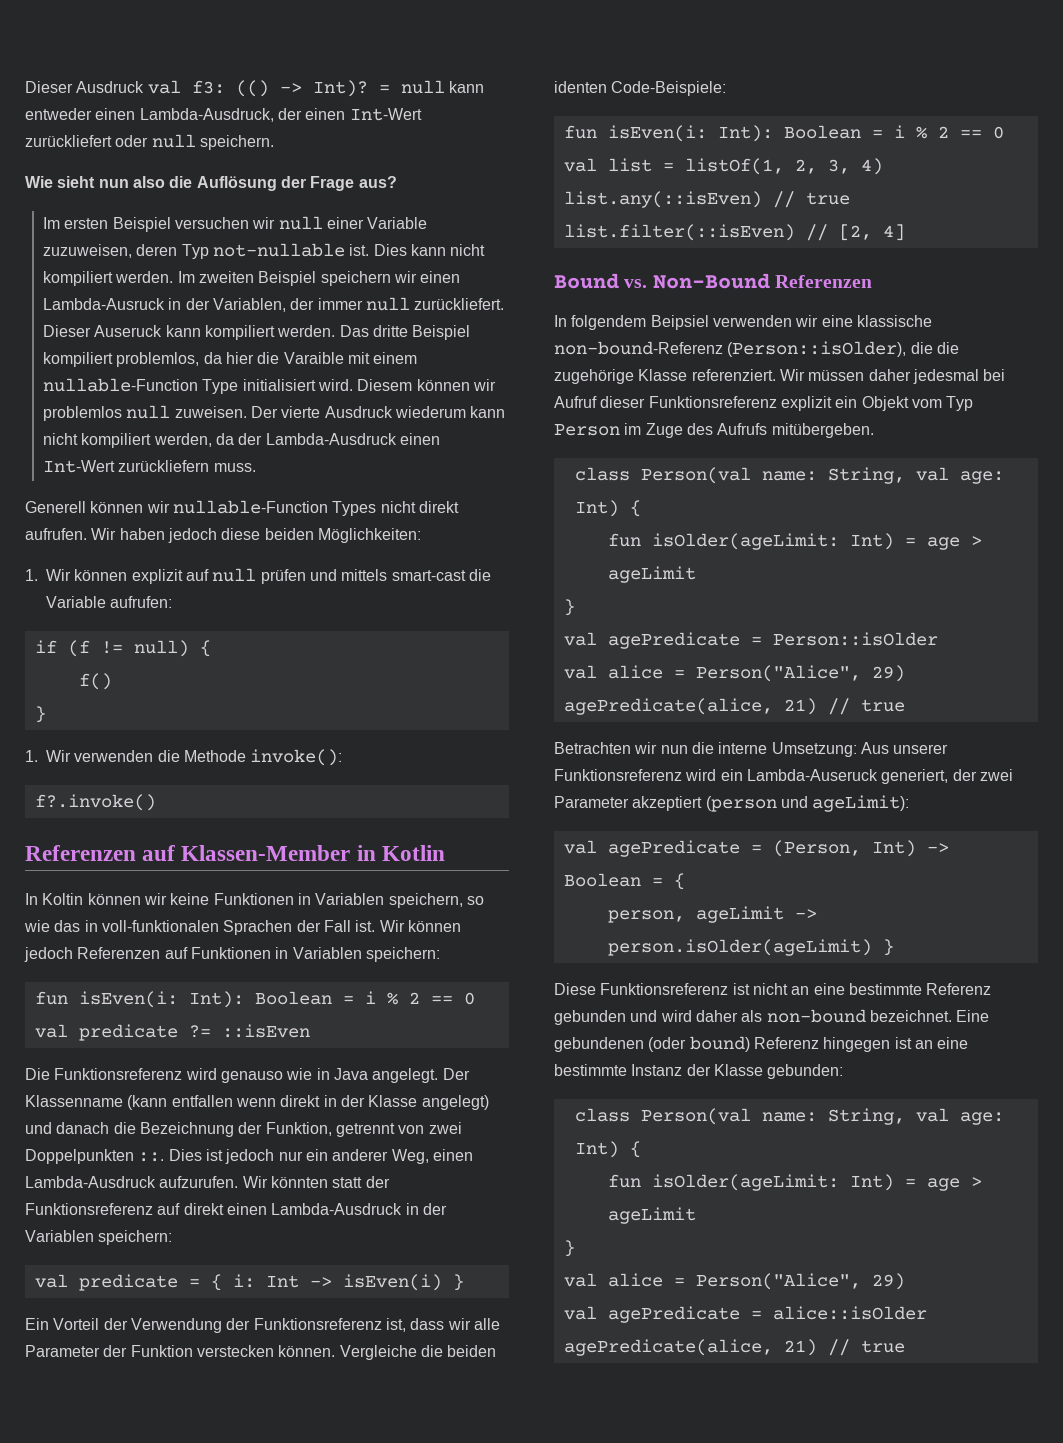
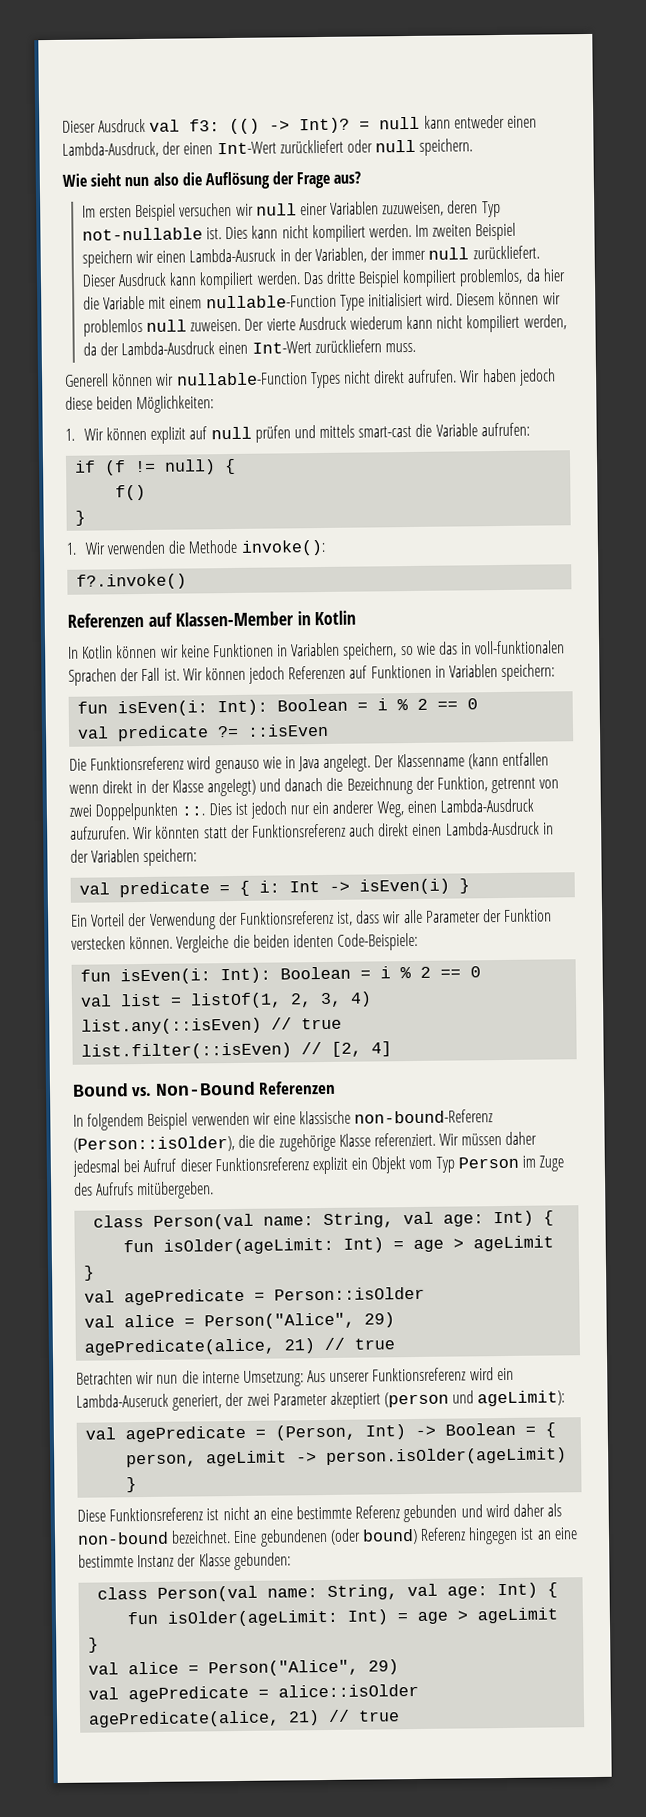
- Im ersten Beispiel versuchen wir null einer Variable zuzuweisen, deren Typ not-nullable ist.
+ Im ersten Beispiel versuchen wir null einer Variablen zuzuweisen, deren Typ not-nullable ist.
- Dieser Auseruck kann kompiliert werden.
+ Dieser Ausdruck kann kompiliert werden.
- Das dritte Beispiel kompiliert problemlos, da hier die Varaible mit einem nullable-Function Type initialisiert wird.
+ Das dritte Beispiel kompiliert problemlos, da hier die Variable mit einem nullable-Function Type initialisiert wird.
- In Koltin können wir keine Funktionen in Variablen speichern, so wie das in voll-funktionalen Sprachen der Fall ist.
+ In Kotlin können wir keine Funktionen in Variablen speichern, so wie das in voll-funktionalen Sprachen der Fall ist.
- Wir könnten statt der Funktionsreferenz auf direkt einen Lambda-Ausdruck in der Variablen speichern:
+ Wir könnten statt der Funktionsreferenz auch direkt einen Lambda-Ausdruck in der Variablen speichern:
- In folgendem Beipsiel verwenden wir eine klassische non-bound-Referenz (Person::isOlder), die die zugehörige Klasse referenziert.
+ In folgendem Beispiel verwenden wir eine klassische non-bound-Referenz (Person::isOlder), die die zugehörige Klasse referenziert.

